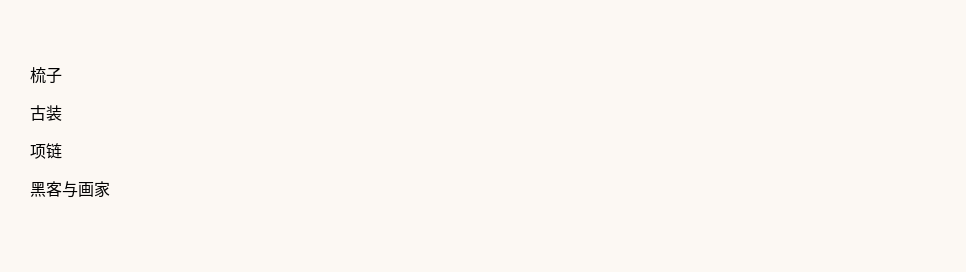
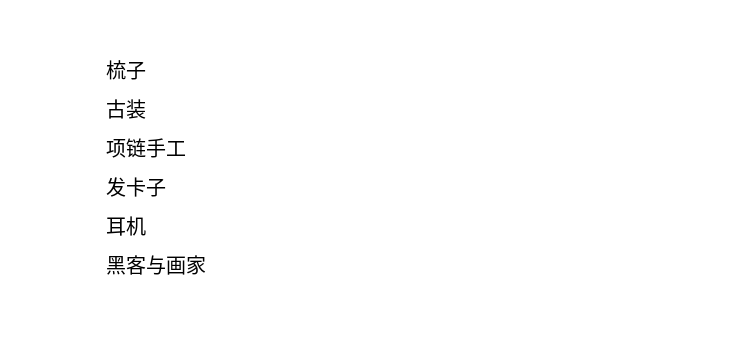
- 项链
+ 项链手工
+ 发卡子
+ 耳机

